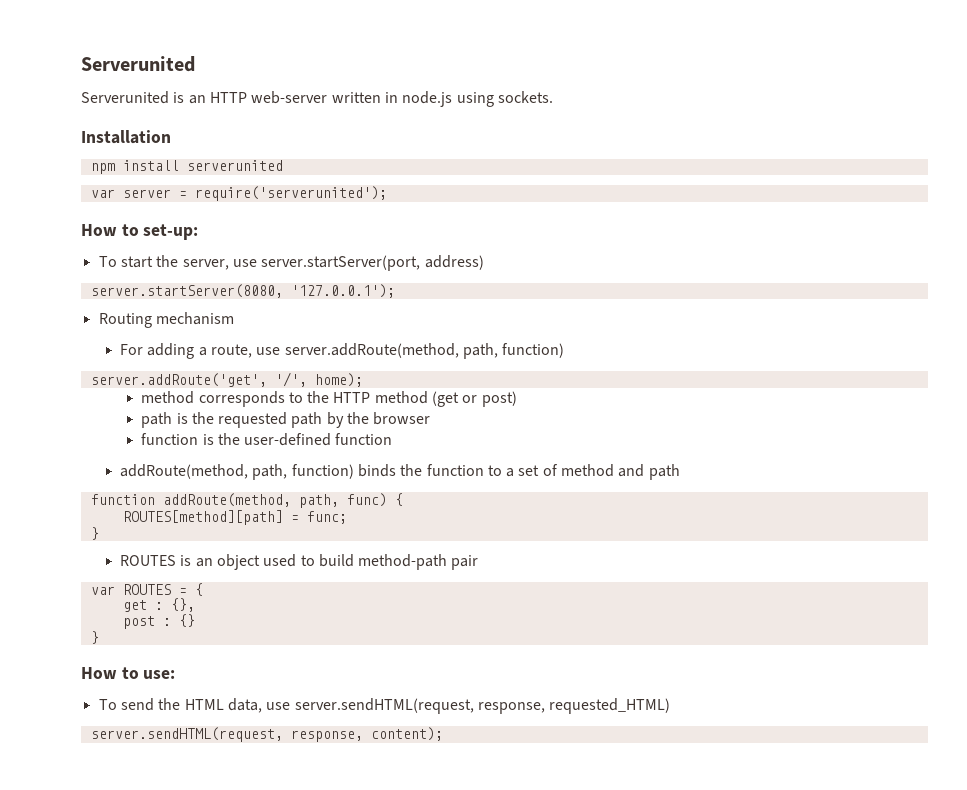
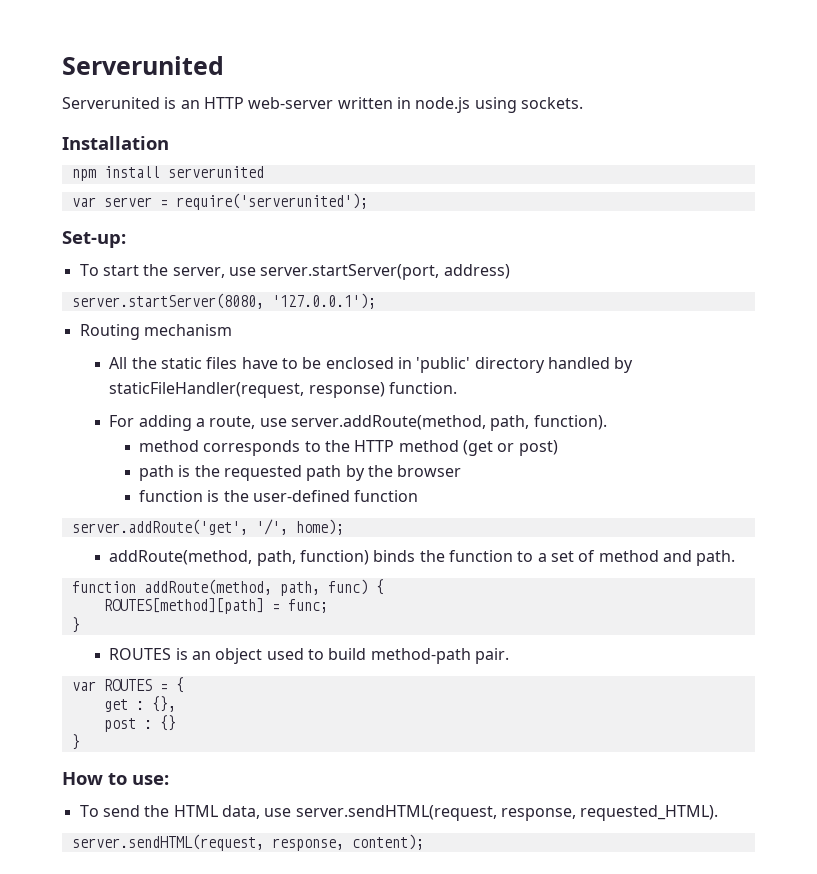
- How to set-up:
+ Set-up:
+ All the static files have to be enclosed in 'public' directory handled by staticFileHandler(request, response) function.
- For adding a route, use server.addRoute(method, path, function)
- server.addRoute('get', '/', home);
+ For adding a route, use server.addRoute(method, path, function).
+ server.addRoute('get', '/', home);
- addRoute(method, path, function) binds the function to a set of method and path
+ addRoute(method, path, function) binds the function to a set of method and path.
- ROUTES is an object used to build method-path pair
+ ROUTES is an object used to build method-path pair.
- To send the HTML data, use server.sendHTML(request, response, requested_HTML)
+ To send the HTML data, use server.sendHTML(request, response, requested_HTML).

